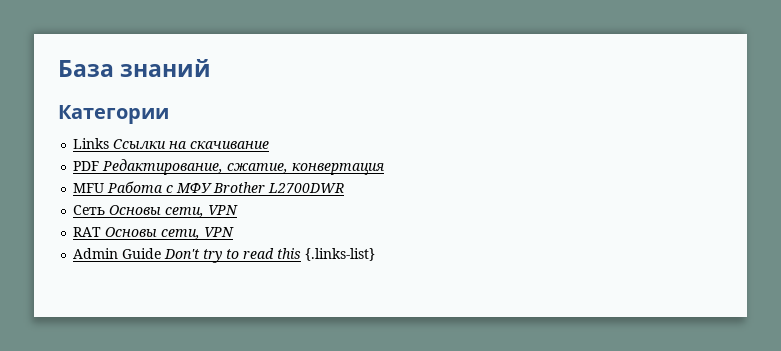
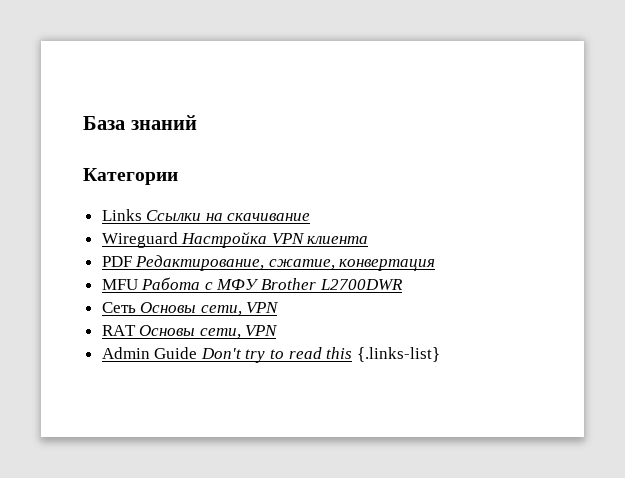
+ Wireguard Настройка VPN клиента

